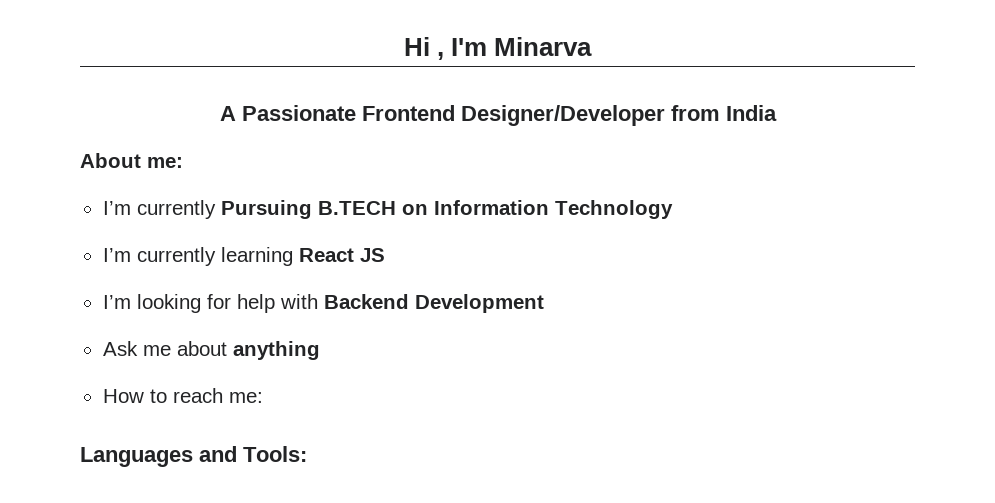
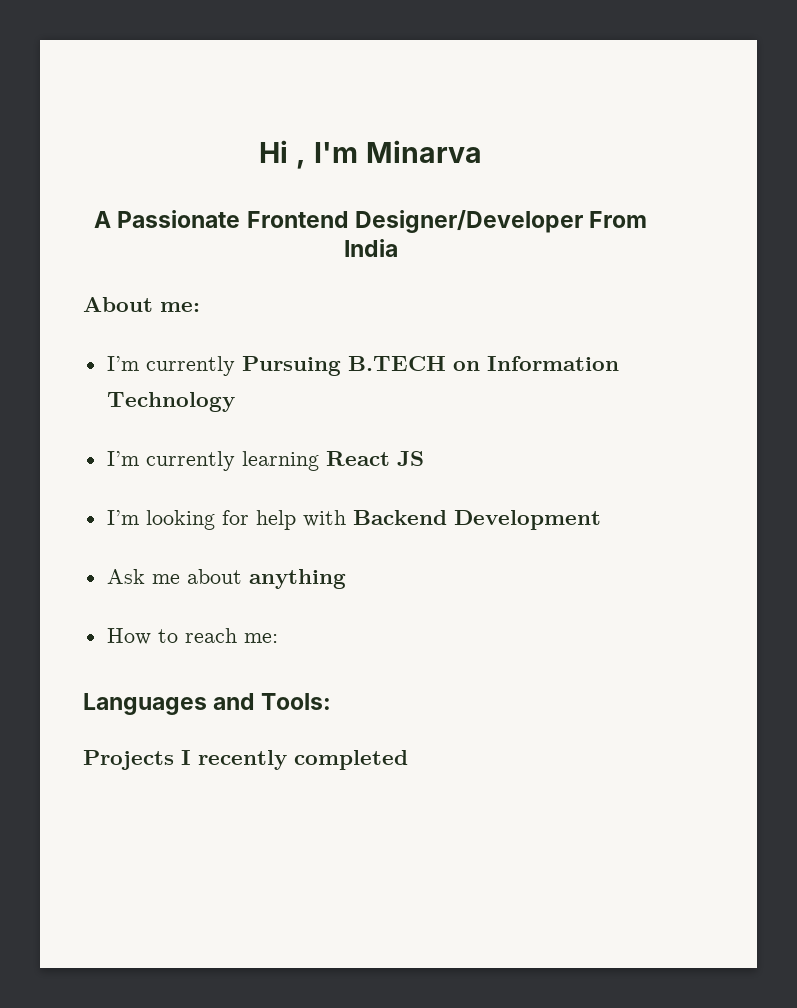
- A Passionate Frontend Designer/Developer from India
+ A Passionate Frontend Designer/Developer From India
+ Projects I recently completed

